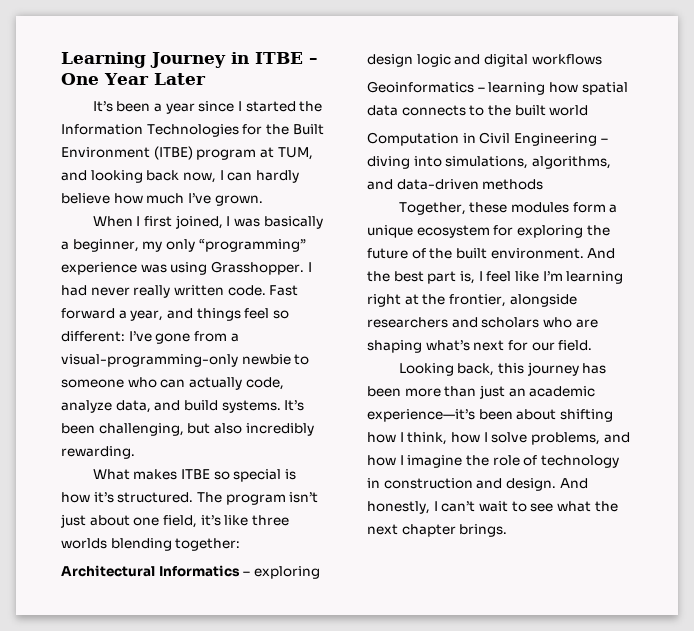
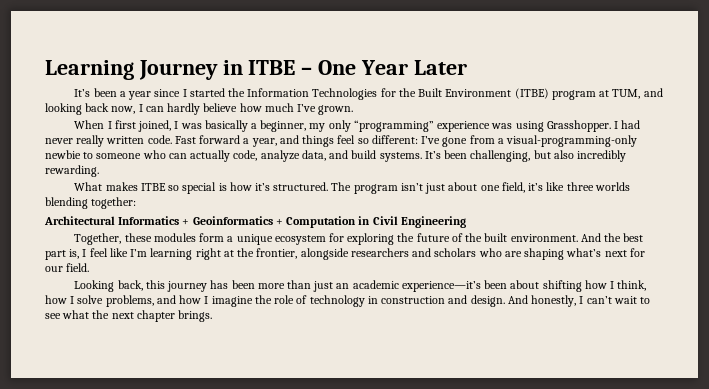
- Architectural Informatics – exploring design logic and digital workflows
- Geoinformatics – learning how spatial data connects to the built world
- Computation in Civil Engineering – diving into simulations, algorithms, and data-driven methods
+ Architectural Informatics + Geoinformatics + Computation in Civil Engineering

